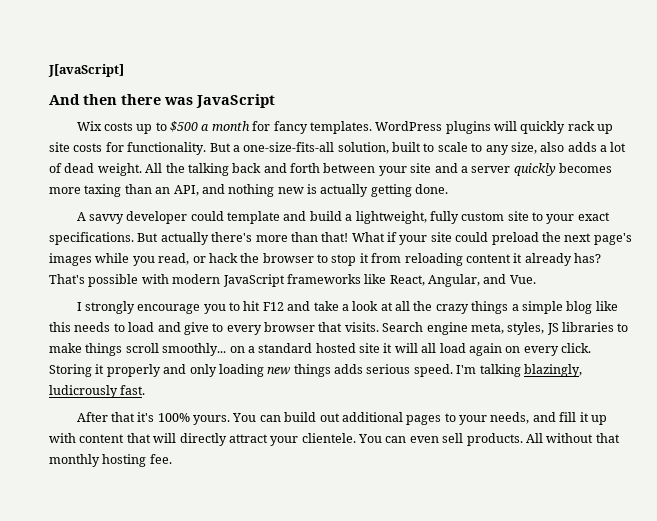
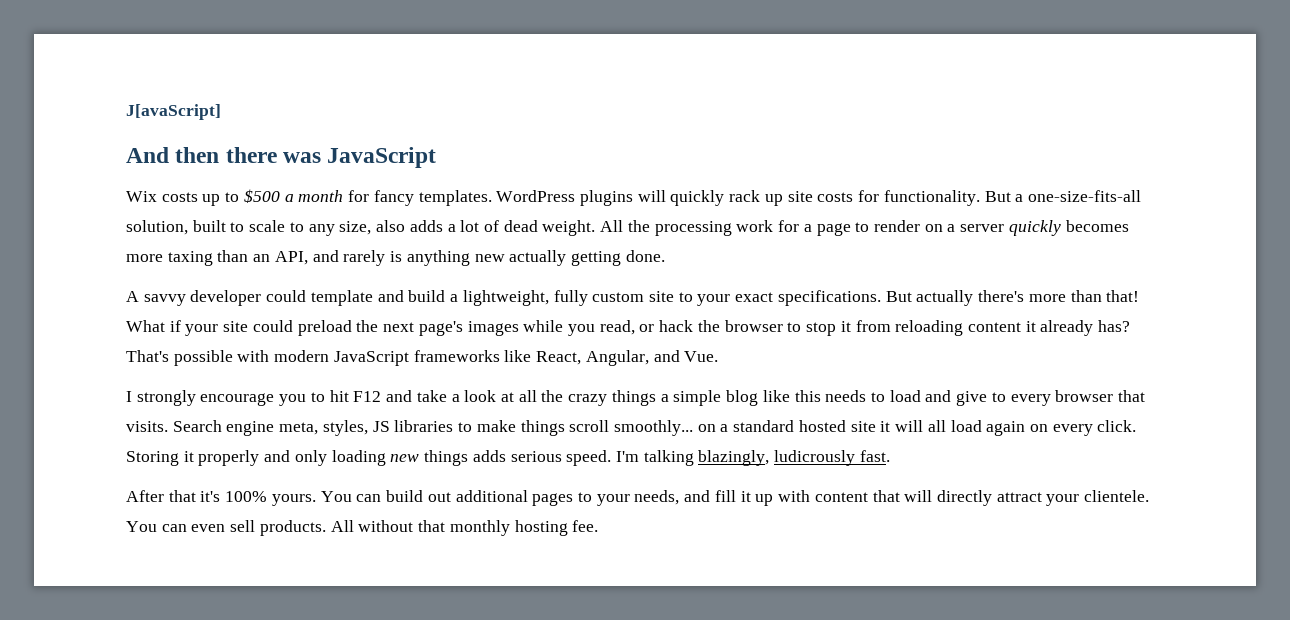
- All the talking back and forth between your site and a server quickly becomes more taxing than an API, and nothing new is actually getting done.
+ All the processing work for a page to render on a server quickly becomes more taxing than an API, and rarely is anything new actually getting done.

